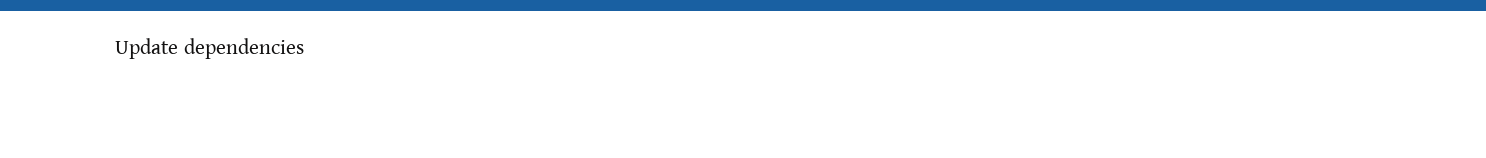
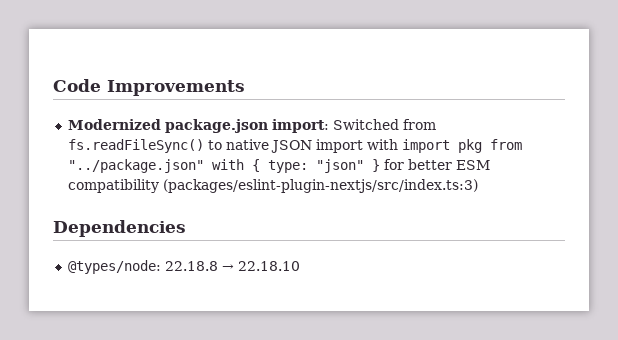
- Update dependencies
+ Code Improvements
+ Modernized package.json import: Switched from fs.readFileSync() to native JSON import with import pkg from "../package.json" with { type: "json" } for better ESM compatibility (packages/eslint-plugin-nextjs/src/index.ts:3)
+ Dependencies
+ @types/node: 22.18.8 → 22.18.10

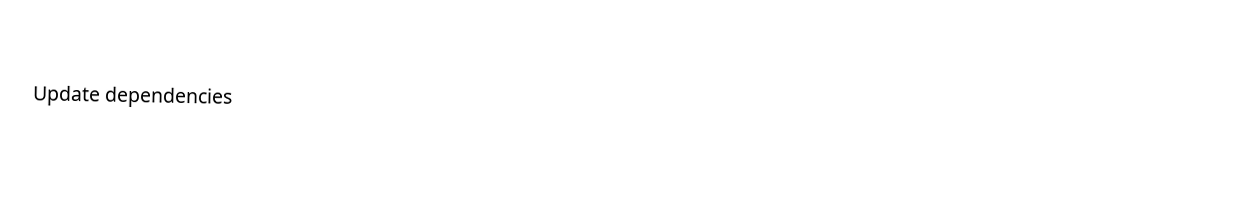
- Code Improvements
- Modernized package.json import: Switched from fs.readFileSync() to native JSON import with import pkg from "../package.json" with { type: "json" } for better ESM compatibility (packages/eslint-plugin-nextjs/src/index.ts:3)
- Dependencies
- @types/node: 22.18.8 → 22.18.10
+ Update dependencies

